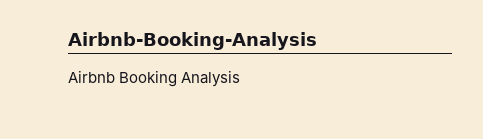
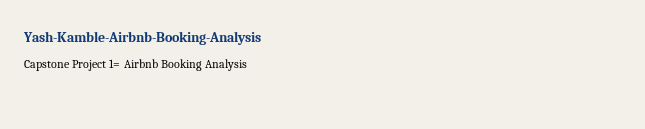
- Airbnb-Booking-Analysis
- Airbnb Booking Analysis
+ Yash-Kamble-Airbnb-Booking-Analysis
+ Capstone Project 1= Airbnb Booking Analysis

